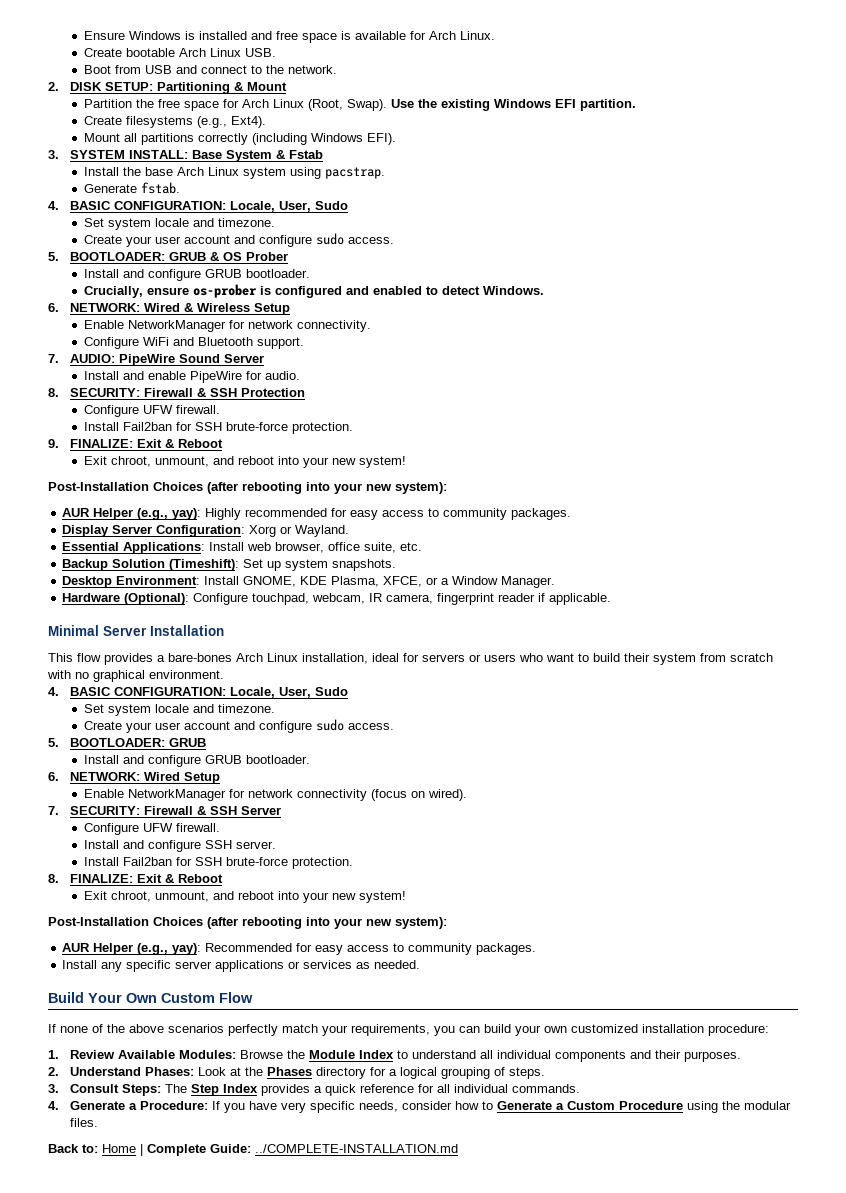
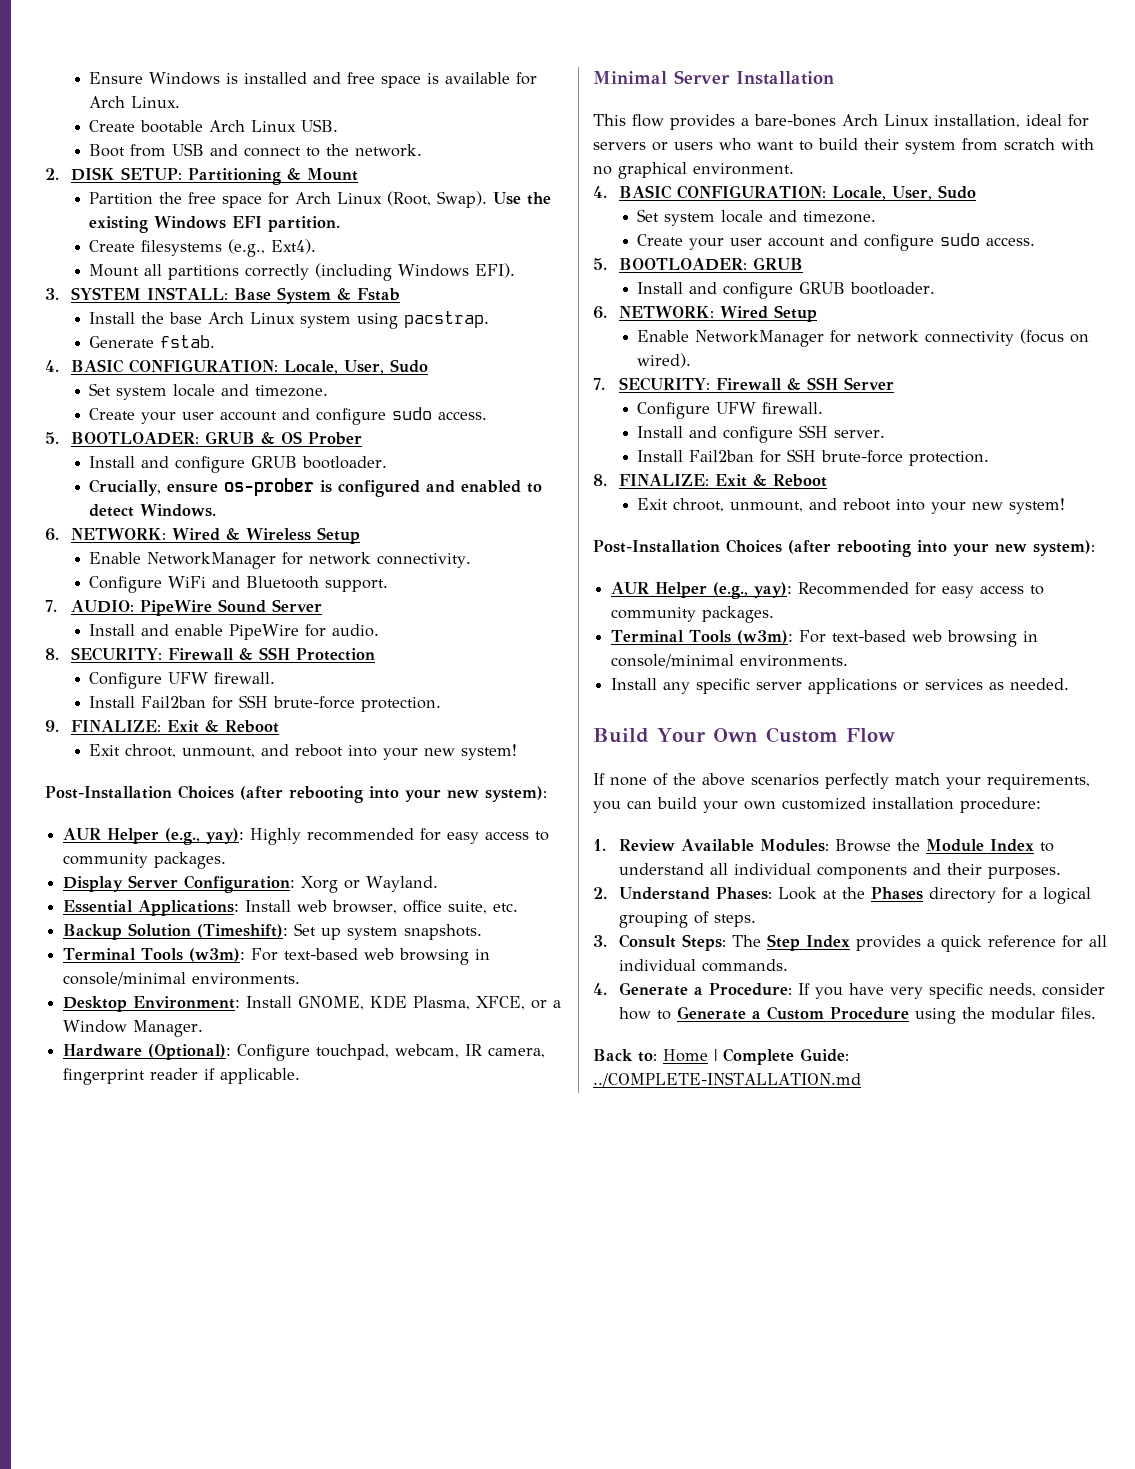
  Backup Solution (Timeshift): Set up system snapshots.
+ Terminal Tools (w3m): For text-based web browsing in console/minimal environments.
  AUR Helper (e.g., yay): Recommended for easy access to community packages.
+ Terminal Tools (w3m): For text-based web browsing in console/minimal environments.

